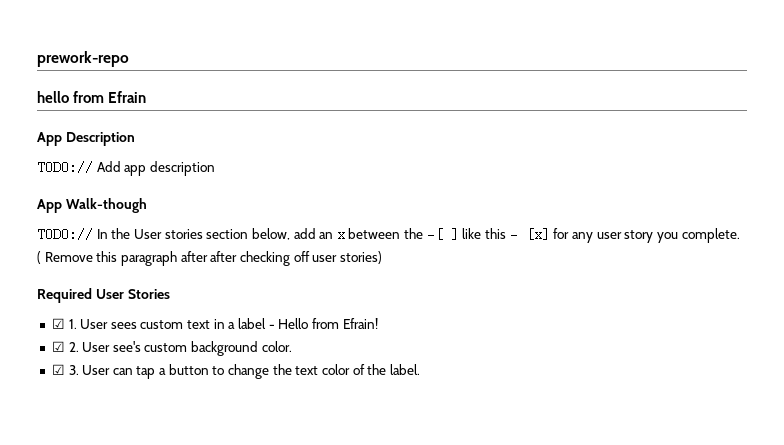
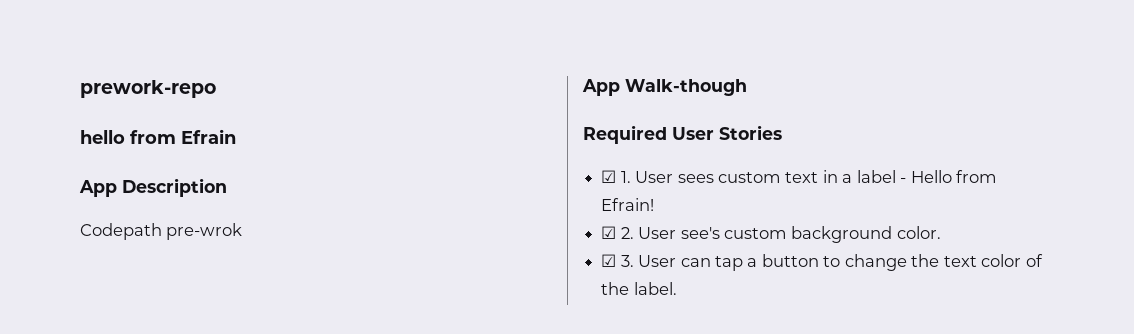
- TODO:// Add app description
+ Codepath pre-wrok
  App Walk-though
- TODO:// In the User stories section below, add an x between the -[ ] like this - [x] for any user story you complete. ( Remove this paragraph after after checking off user stories)

